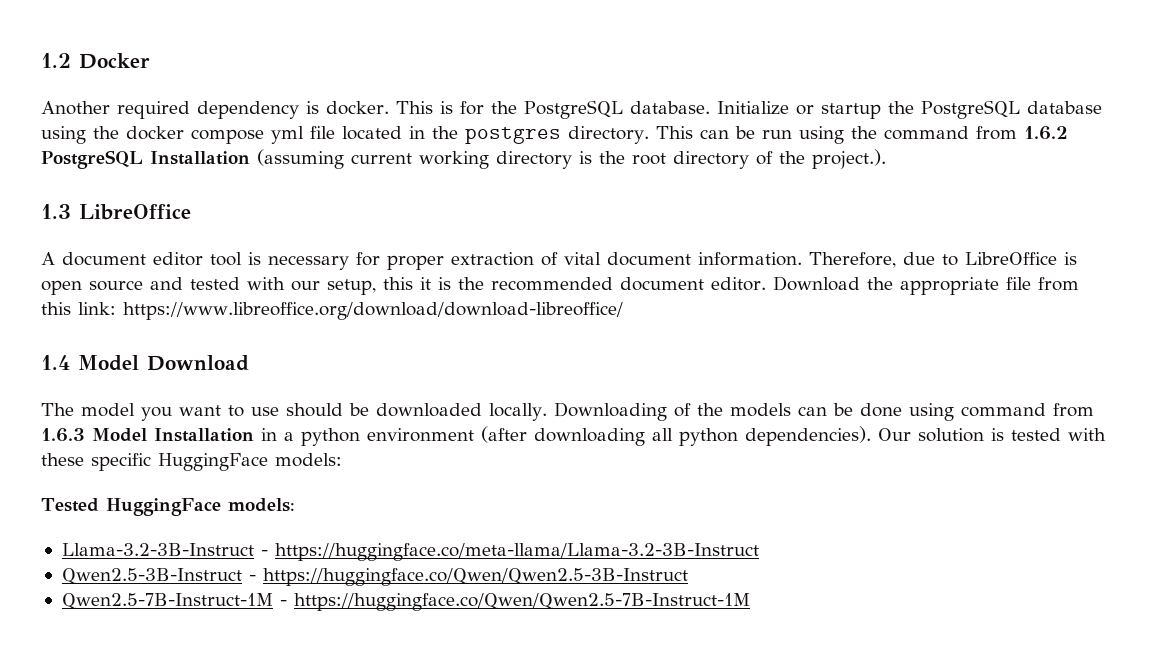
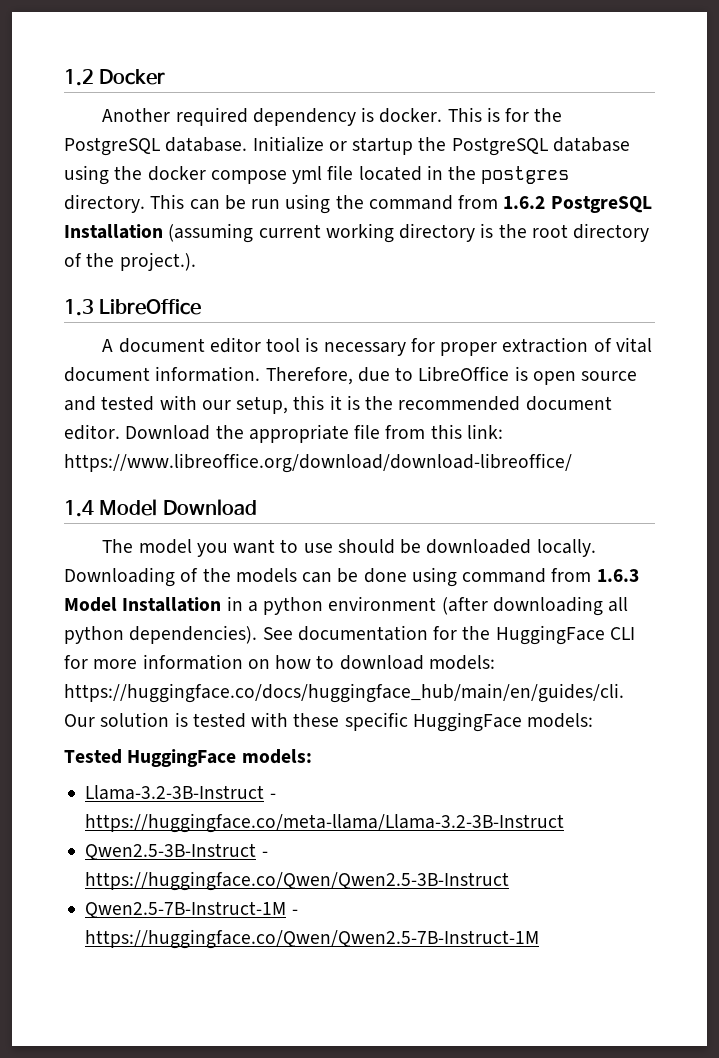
- Our solution is tested with these specific HuggingFace models:
+ See documentation for the HuggingFace CLI for more information on how to download models: https://huggingface.co/docs/huggingface_hub/main/en/guides/cli. Our solution is tested with these specific HuggingFace models:

